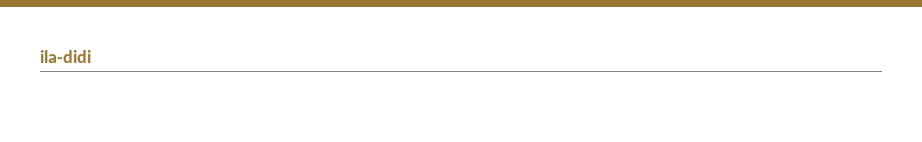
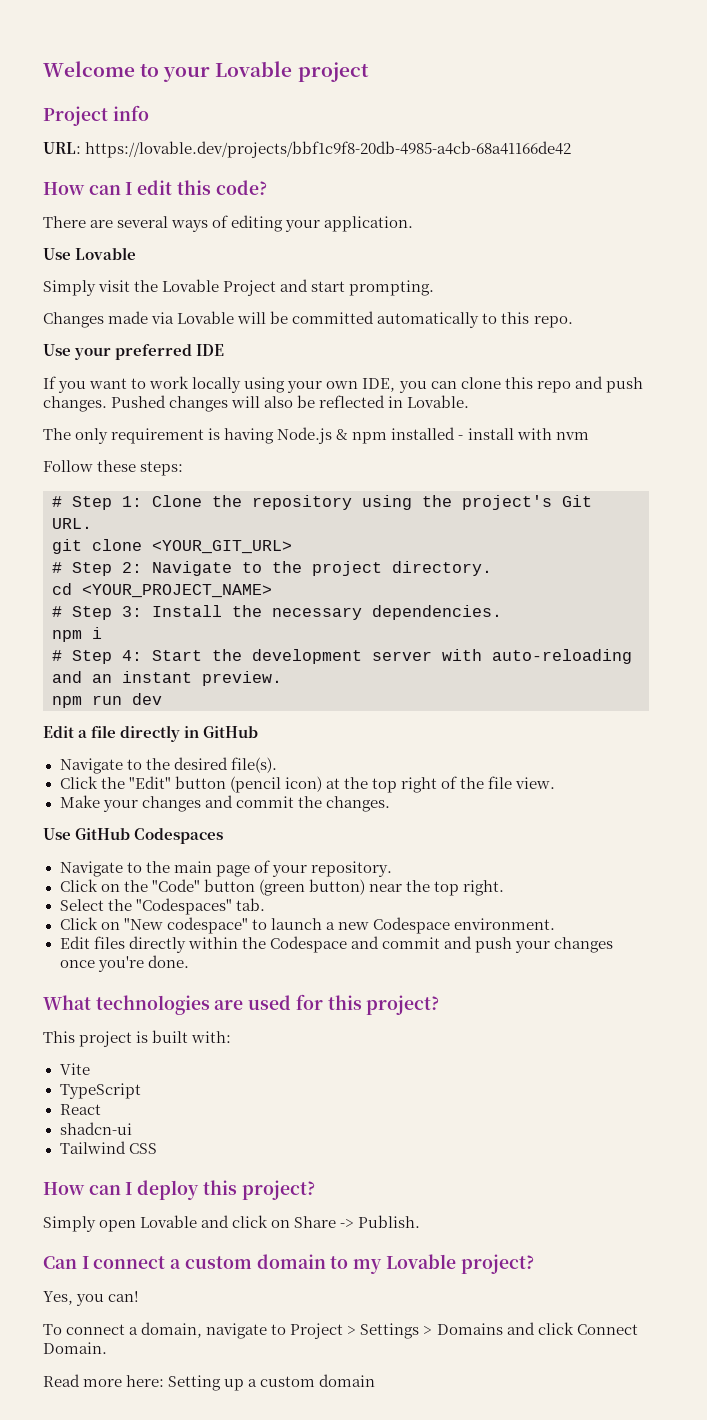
- ila-didi
+ Welcome to your Lovable project
+ Project info
+ URL: https://lovable.dev/projects/bbf1c9f8-20db-4985-a4cb-68a41166de42
+ How can I edit this code?
+ There are several ways of editing your application.
+ Use Lovable
+ Simply visit the Lovable Project and start prompting.
+ Changes made via Lovable will be committed automatically to this repo.
+ Use your preferred IDE
+ If you want to work locally using your own IDE, you can clone this repo and push changes. Pushed changes will also be reflected in Lovable.
+ The only requirement is having Node.js & npm installed - install with nvm
+ Follow these steps:
+ # Step 1: Clone the repository using the project's Git URL.
+ git clone <YOUR_GIT_URL>
+ # Step 2: Navigate to the project directory.
+ cd <YOUR_PROJECT_NAME>
+ # Step 3: Install the necessary dependencies.
+ npm i
+ # Step 4: Start the development server with auto-reloading and an instant preview.
+ npm run dev
+ Edit a file directly in GitHub
+ Navigate to the desired file(s).
+ Click the "Edit" button (pencil icon) at the top right of the file view.
+ Make your changes and commit the changes.
+ Use GitHub Codespaces
+ Navigate to the main page of your repository.
+ Click on the "Code" button (green button) near the top right.
+ Select the "Codespaces" tab.
+ Click on "New codespace" to launch a new Codespace environment.
+ Edit files directly within the Codespace and commit and push your changes once you're done.
+ What technologies are used for this project?
+ This project is built with:
+ Vite
+ TypeScript
+ React
+ shadcn-ui
+ Tailwind CSS
+ How can I deploy this project?
+ Simply open Lovable and click on Share -> Publish.
+ Can I connect a custom domain to my Lovable project?
+ Yes, you can!
+ To connect a domain, navigate to Project > Settings > Domains and click Connect Domain.
+ Read more here: Setting up a custom domain

